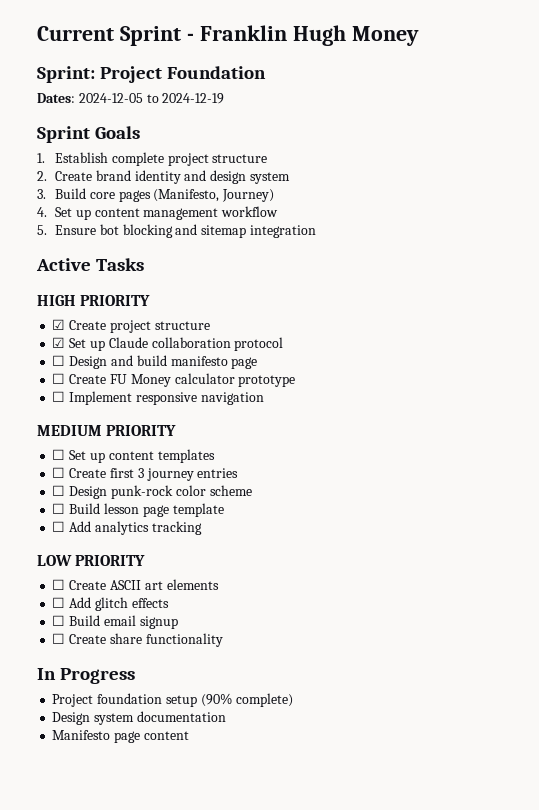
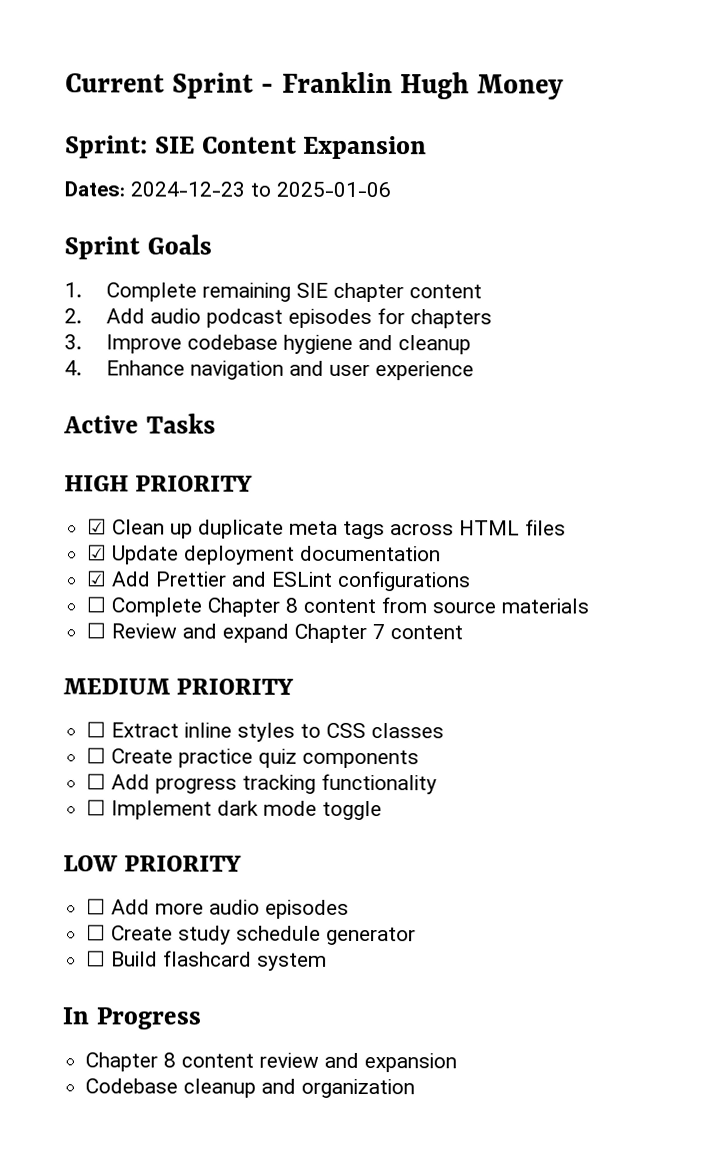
- Sprint: Project Foundation
- Dates: 2024-12-05 to 2024-12-19
+ Sprint: SIE Content Expansion
+ Dates: 2024-12-23 to 2025-01-06
  Sprint Goals
- 1. Establish complete project structure
- 2. Create brand identity and design system
- 3. Build core pages (Manifesto, Journey)
- 4. Set up content management workflow
- 5. Ensure bot blocking and sitemap integration
+ 1. Complete remaining SIE chapter content
+ 2. Add audio podcast episodes for chapters
+ 3. Improve codebase hygiene and cleanup
+ 4. Enhance navigation and user experience
- ☑ Create project structure
- ☑ Set up Claude collaboration protocol
- ☐ Design and build manifesto page
- ☐ Create FU Money calculator prototype
- ☐ Implement responsive navigation
+ ☑ Clean up duplicate meta tags across HTML files
+ ☑ Update deployment documentation
+ ☑ Add Prettier and ESLint configurations
+ ☐ Complete Chapter 8 content from source materials
+ ☐ Review and expand Chapter 7 content
  MEDIUM PRIORITY
- ☐ Set up content templates
- ☐ Create first 3 journey entries
- ☐ Design punk-rock color scheme
- ☐ Build lesson page template
- ☐ Add analytics tracking
+ ☐ Extract inline styles to CSS classes
+ ☐ Create practice quiz components
+ ☐ Add progress tracking functionality
+ ☐ Implement dark mode toggle
  LOW PRIORITY
- ☐ Create ASCII art elements
- ☐ Add glitch effects
- ☐ Build email signup
- ☐ Create share functionality
+ ☐ Add more audio episodes
+ ☐ Create study schedule generator
+ ☐ Build flashcard system
  In Progress
- Project foundation setup (90% complete)
- Design system documentation
- Manifesto page content
+ Chapter 8 content review and expansion
+ Codebase cleanup and organization

